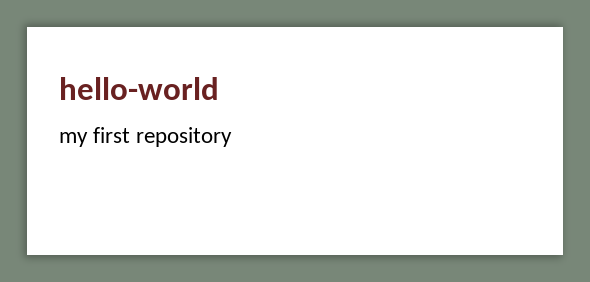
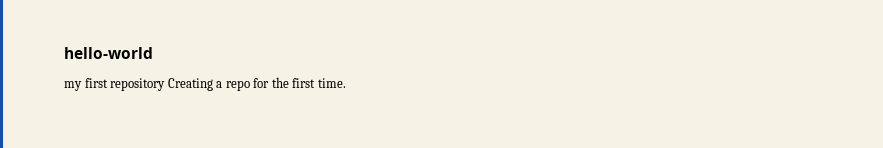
- my first repository
+ my first repository Creating a repo for the first time.

